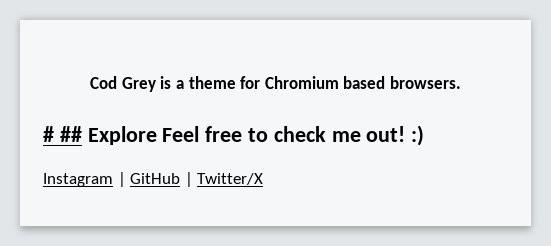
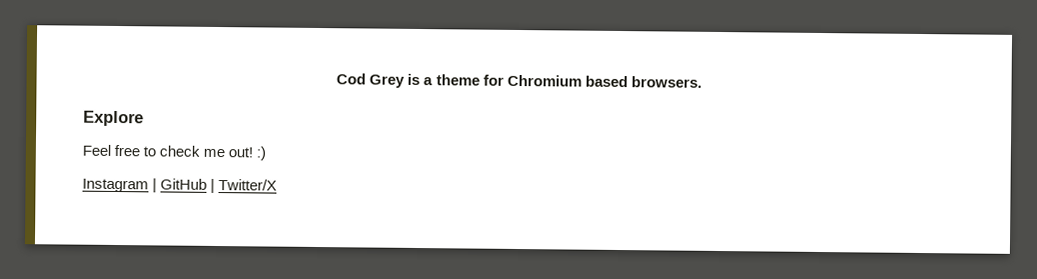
- # ## Explore Feel free to check me out! :)
+ Explore
+ Feel free to check me out! :)

